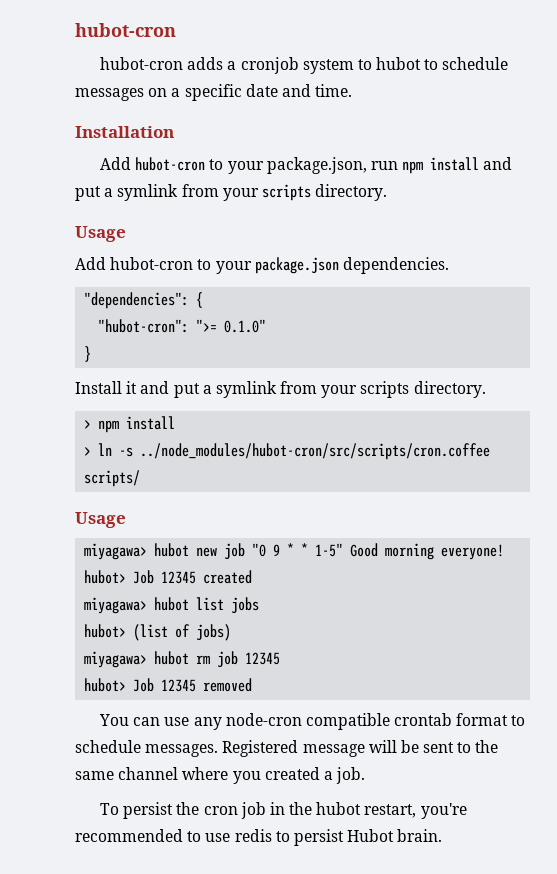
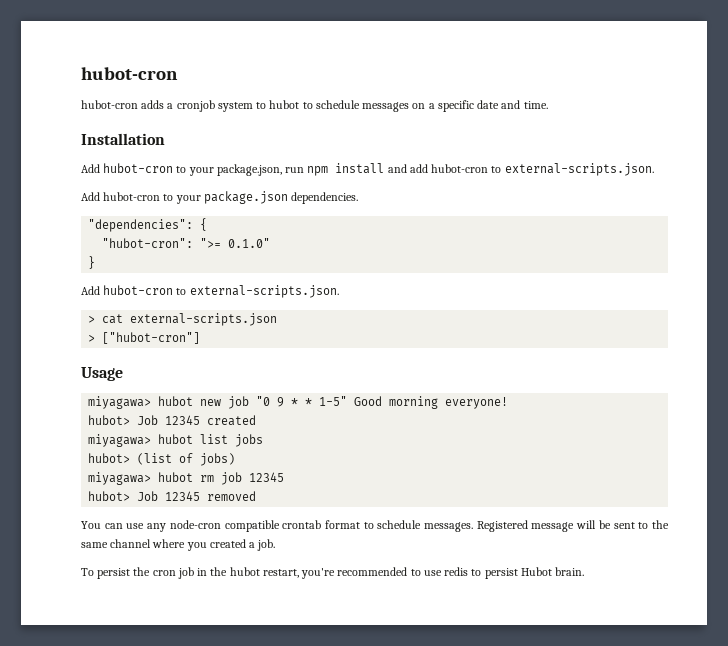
- Add hubot-cron to your package.json, run npm install and put a symlink from your scripts directory.
- Usage
+ Add hubot-cron to your package.json, run npm install and add hubot-cron to external-scripts.json.
- Install it and put a symlink from your scripts directory.
- > npm install
- > ln -s ../node_modules/hubot-cron/src/scripts/cron.coffee scripts/
+ Add hubot-cron to external-scripts.json.
+ > cat external-scripts.json
+ > ["hubot-cron"]

